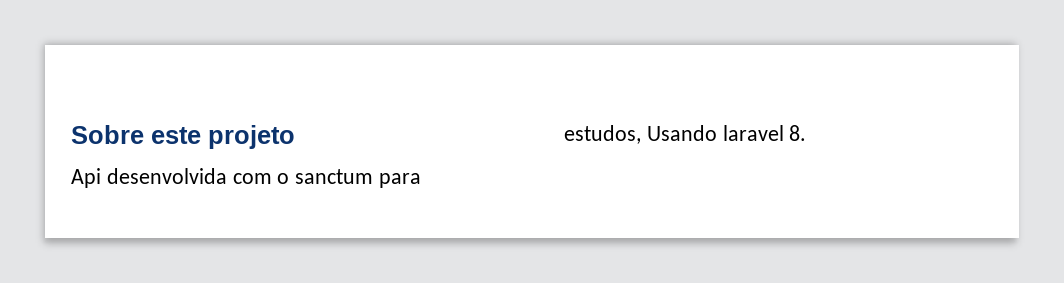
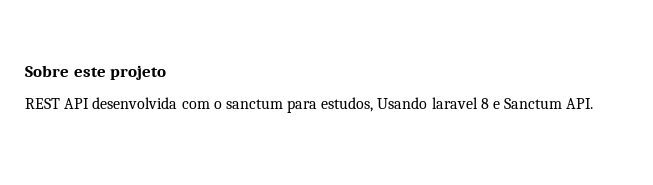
- Api desenvolvida com o sanctum para estudos, Usando laravel 8.
+ REST API desenvolvida com o sanctum para estudos, Usando laravel 8 e Sanctum API.

